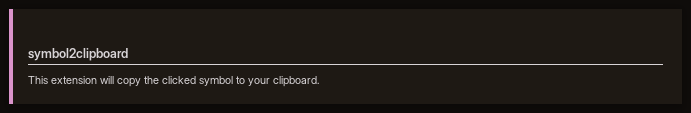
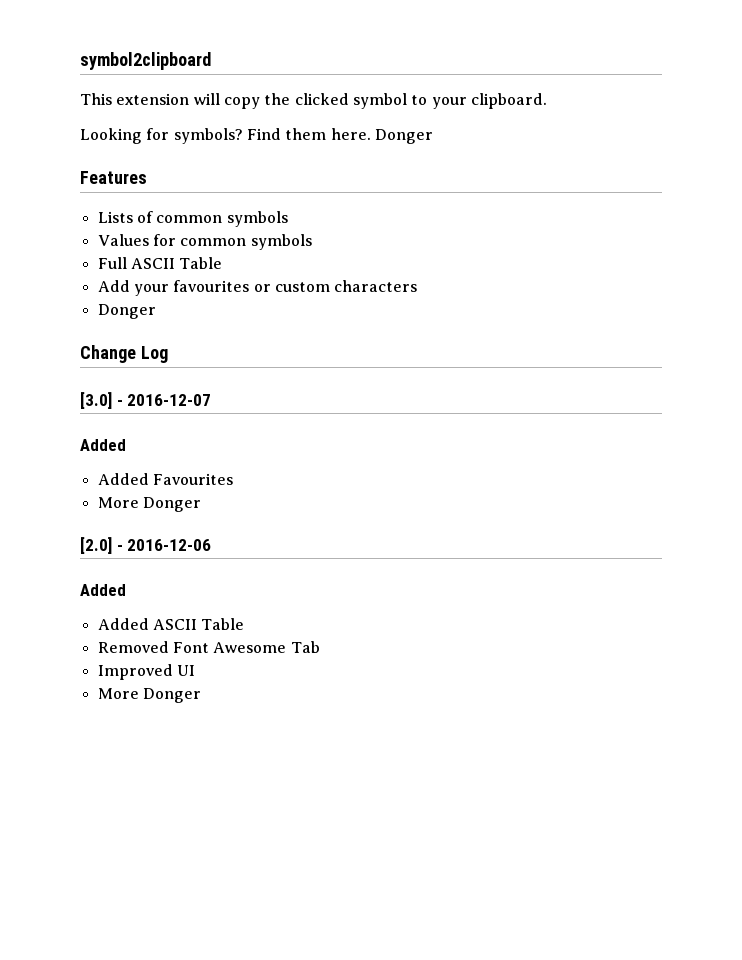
+ Looking for symbols? Find them here. Donger
+ Features
+ Lists of common symbols
+ Values for common symbols
+ Full ASCII Table
+ Add your favourites or custom characters
+ Donger
+ Change Log
+ [3.0] - 2016-12-07
+ Added
+ Added Favourites
+ More Donger
+ [2.0] - 2016-12-06
+ Added
+ Added ASCII Table
+ Removed Font Awesome Tab
+ Improved UI
+ More Donger

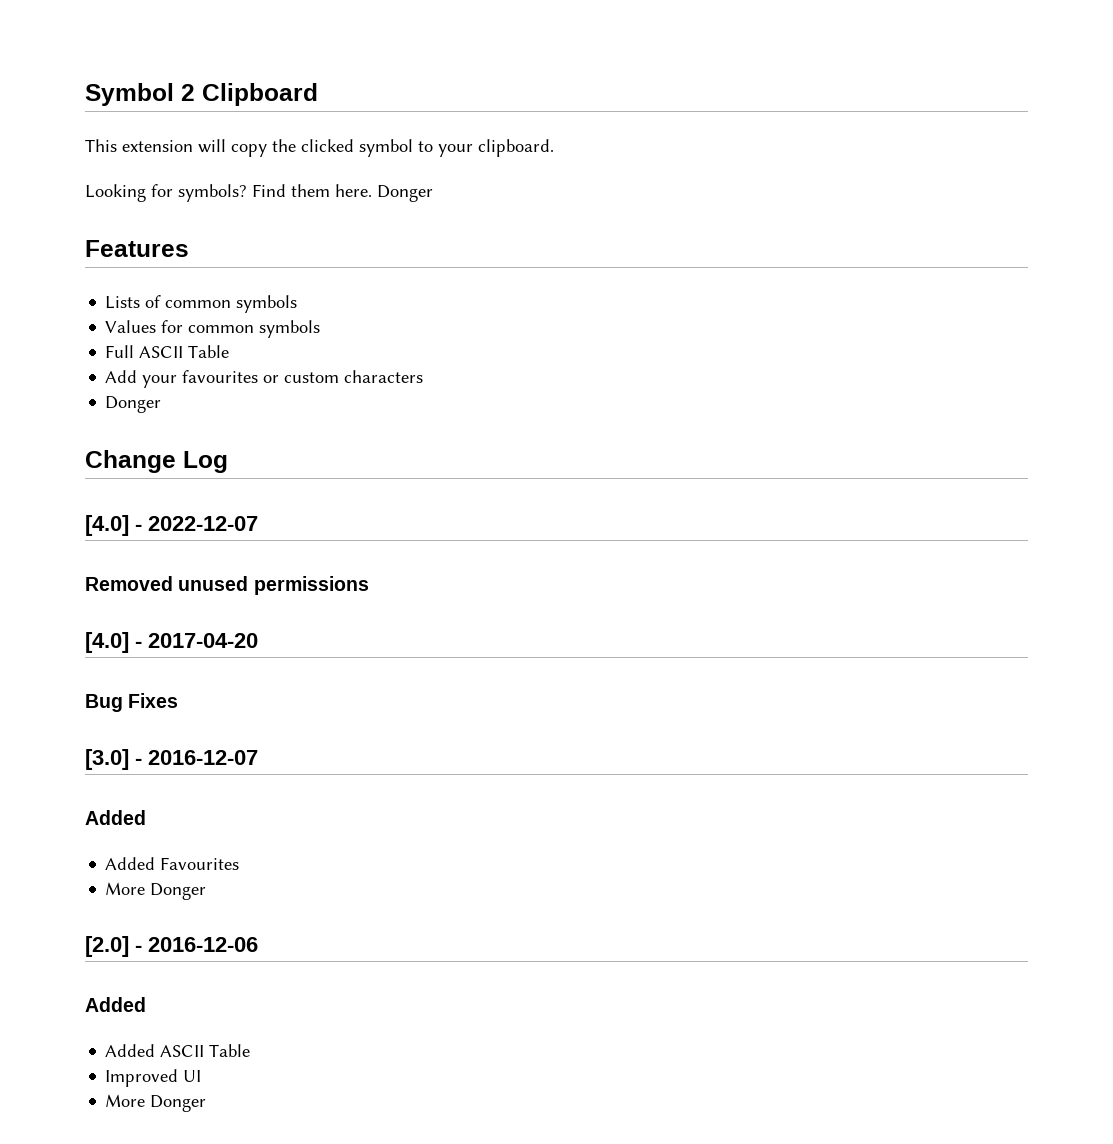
- symbol2clipboard
+ Symbol 2 Clipboard
+ [4.0] - 2022-12-07
+ Removed unused permissions
+ [4.0] - 2017-04-20
+ Bug Fixes
- Removed Font Awesome Tab

